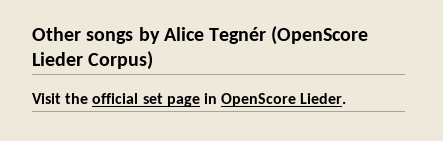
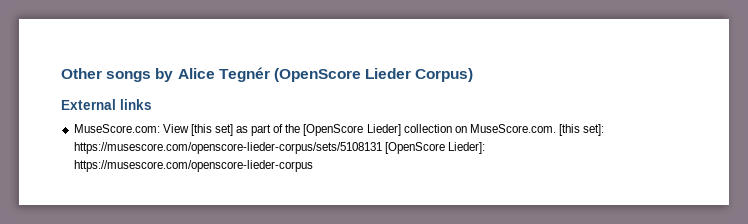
- Visit the official set page in OpenScore Lieder.
+ External links
+ MuseScore.com: View [this set] as part of the [OpenScore Lieder] collection on MuseScore.com. [this set]: https://musescore.com/openscore-lieder-corpus/sets/5108131 [OpenScore Lieder]: https://musescore.com/openscore-lieder-corpus

